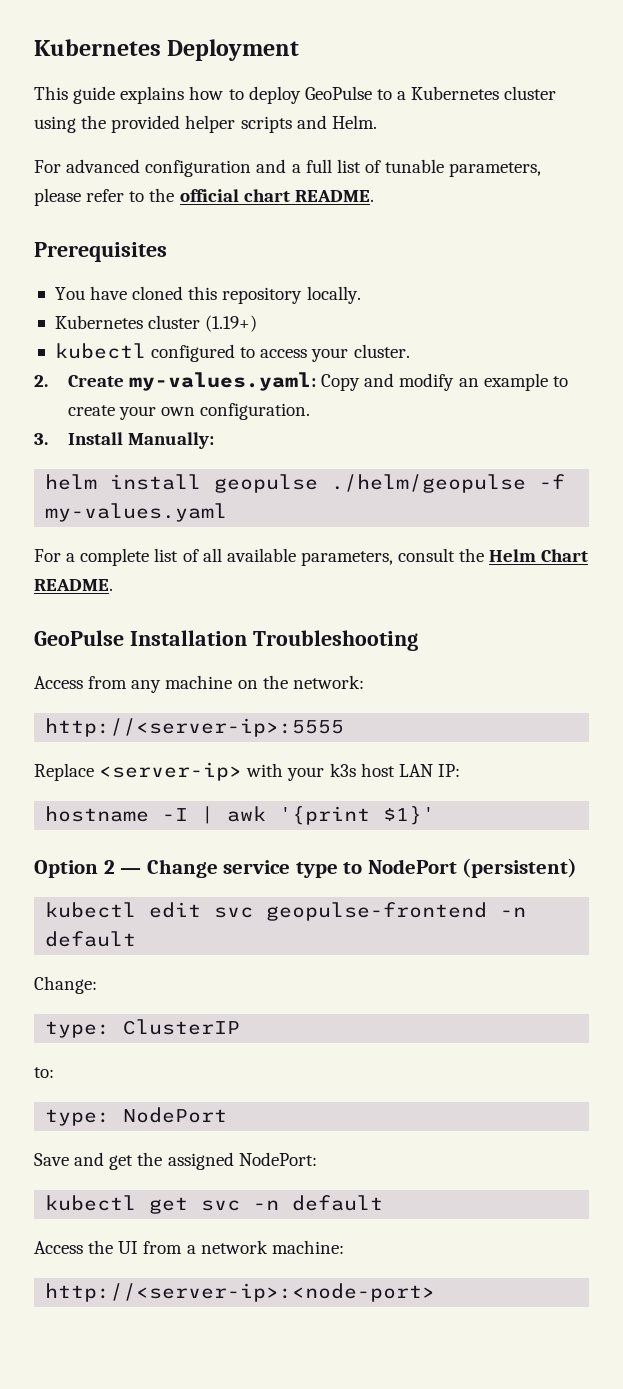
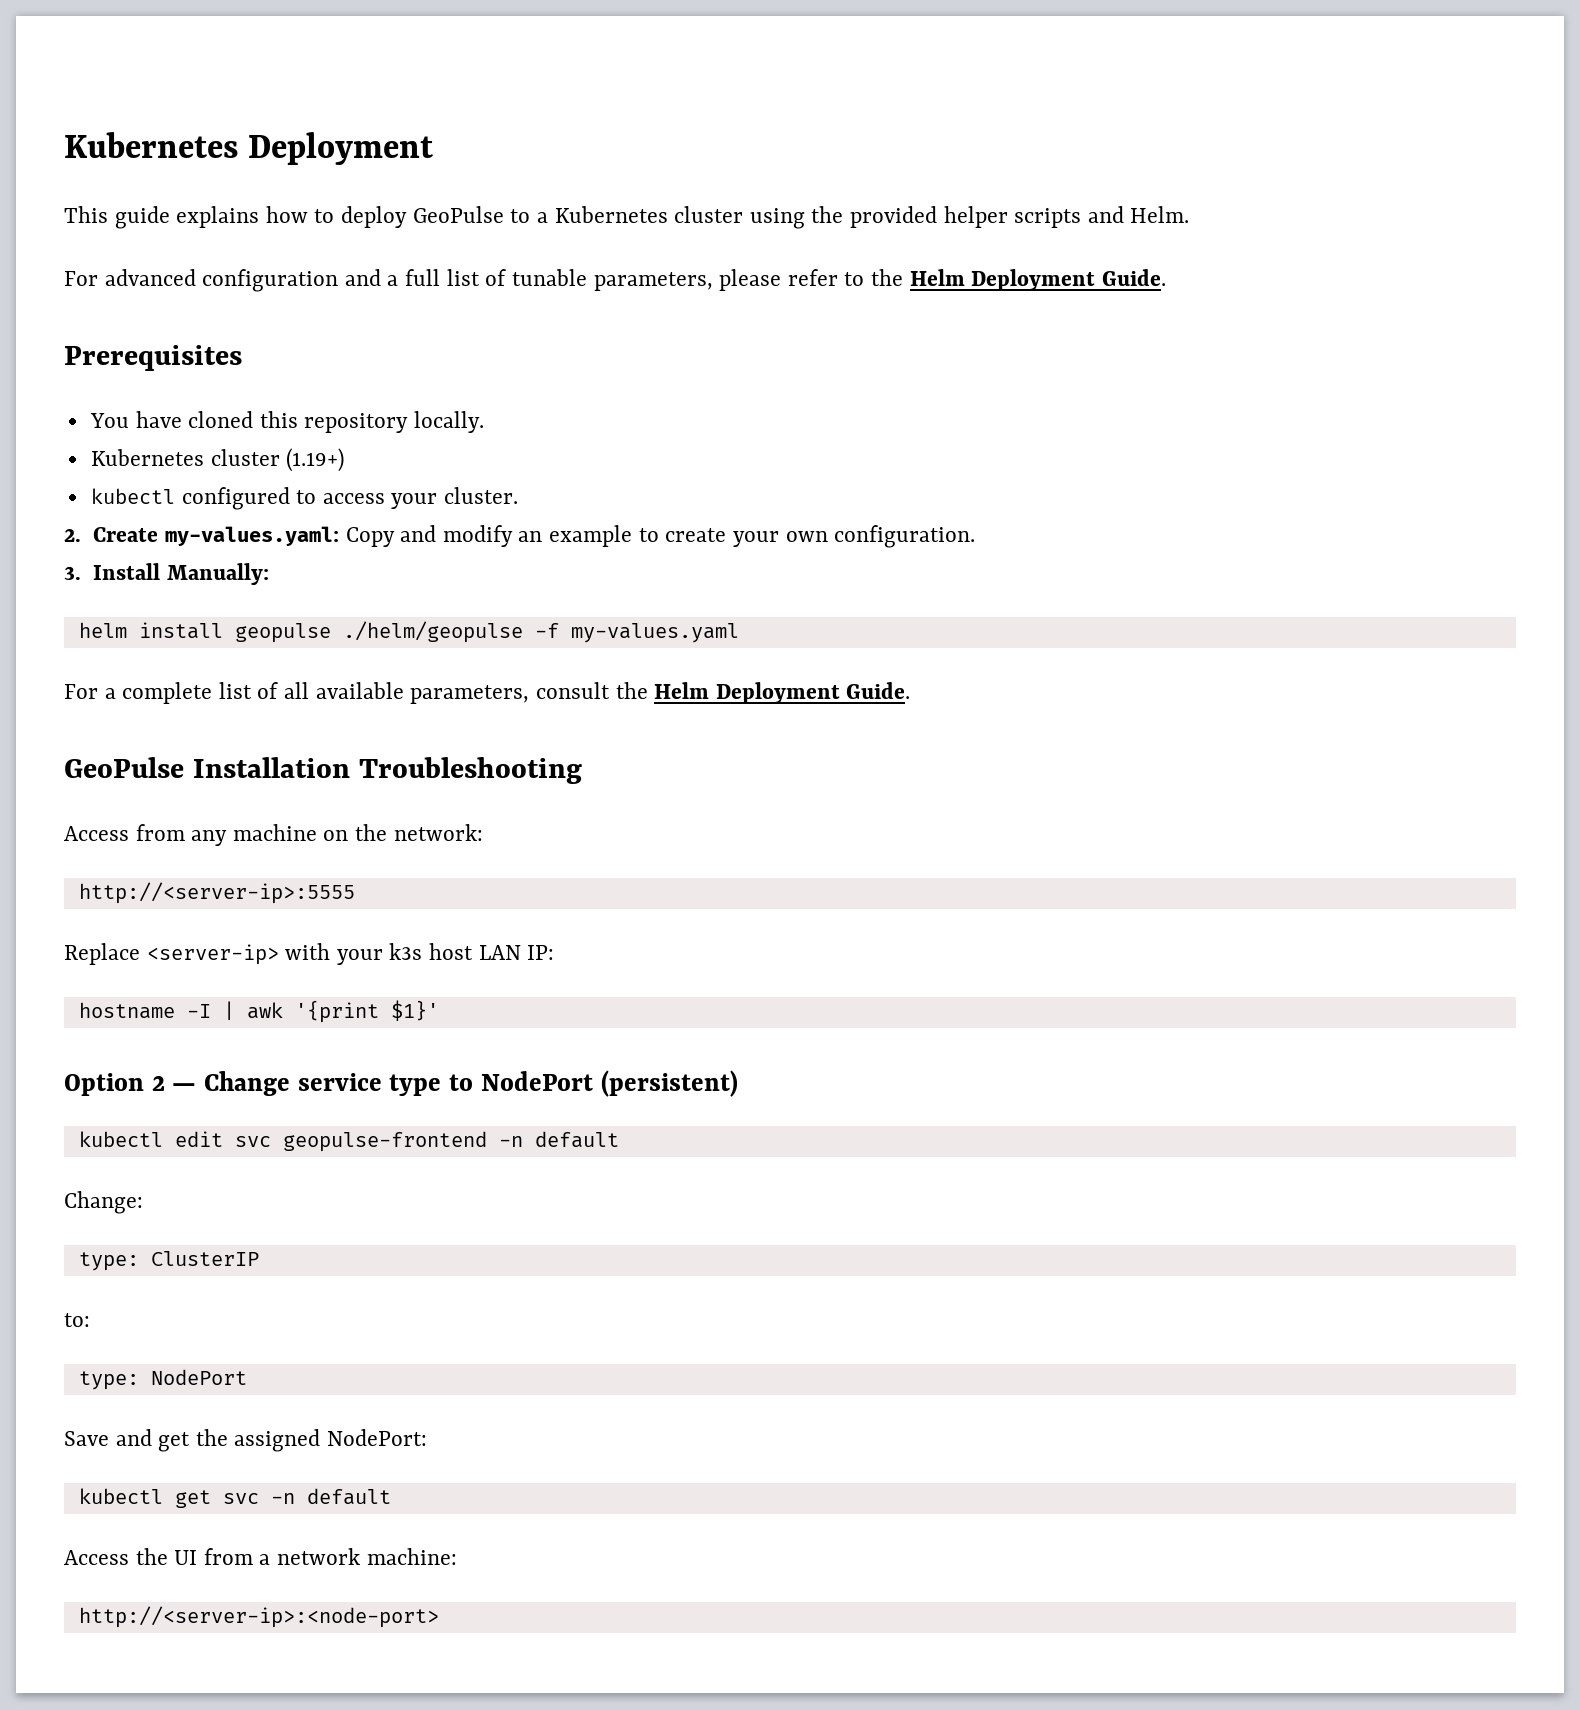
- For advanced configuration and a full list of tunable parameters, please refer to the official chart README.
+ For advanced configuration and a full list of tunable parameters, please refer to the Helm Deployment Guide.
- For a complete list of all available parameters, consult the Helm Chart README.
+ For a complete list of all available parameters, consult the Helm Deployment Guide.

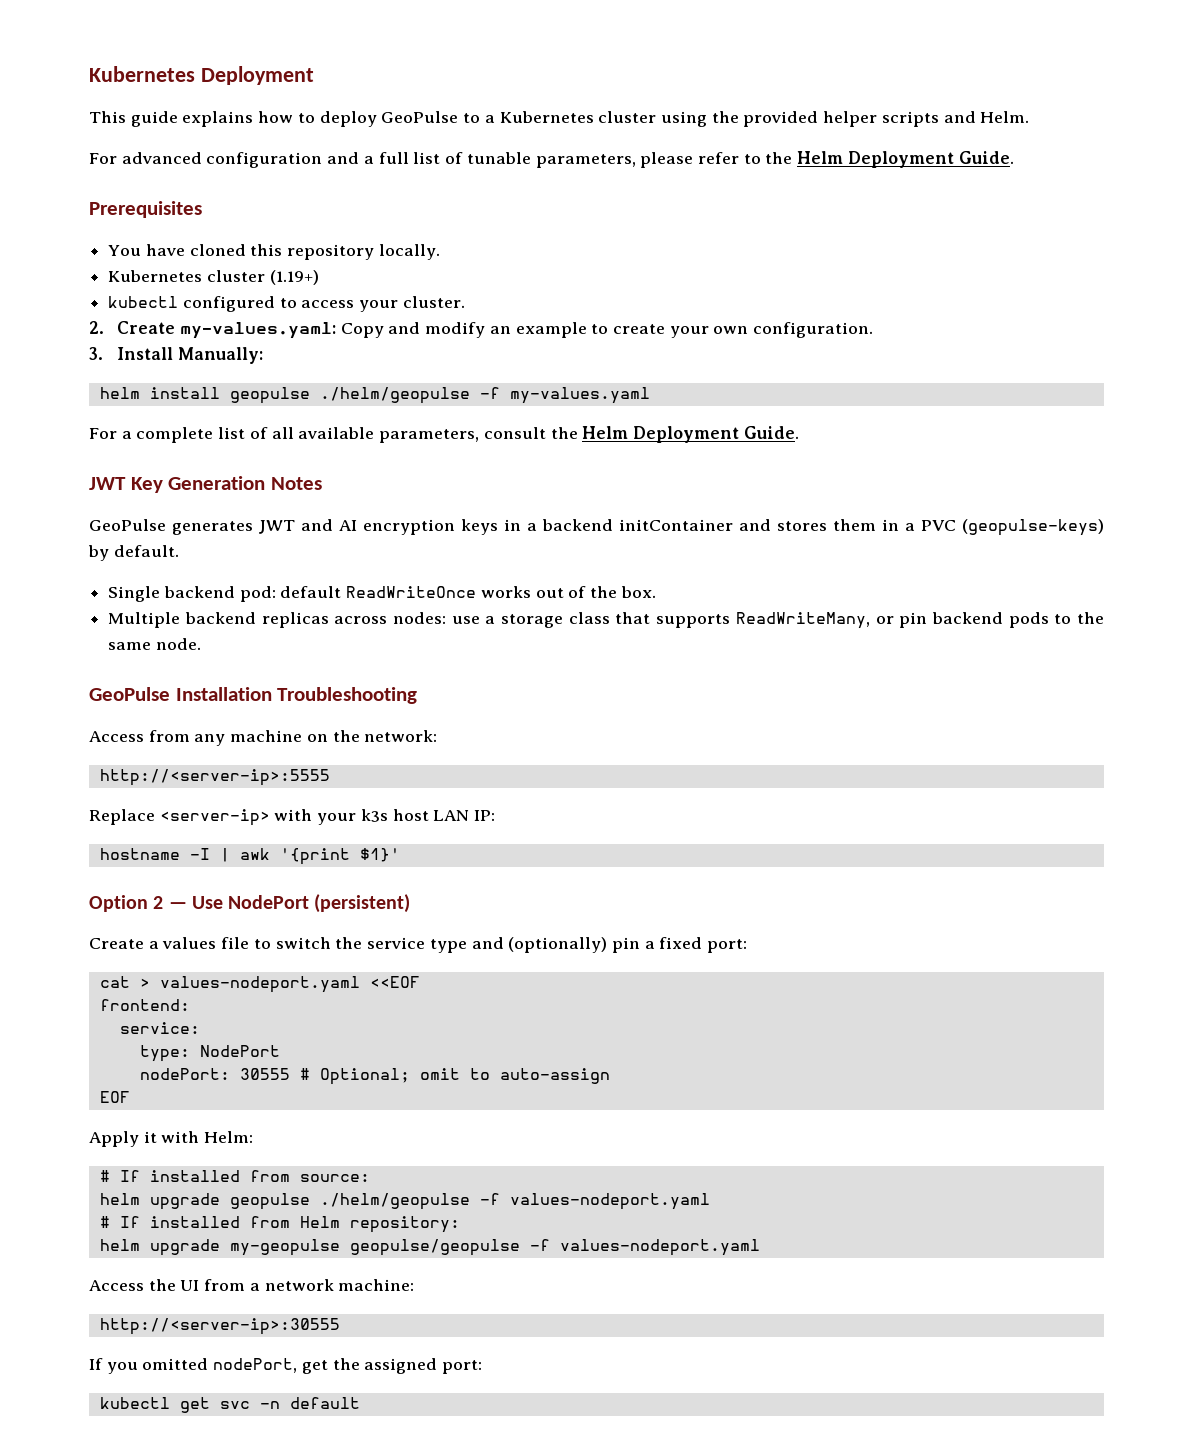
+ JWT Key Generation Notes
+ GeoPulse generates JWT and AI encryption keys in a backend initContainer and stores them in a PVC (geopulse-keys) by default.
+ Single backend pod: default ReadWriteOnce works out of the box.
+ Multiple backend replicas across nodes: use a storage class that supports ReadWriteMany, or pin backend pods to the same node.
- Option 2 — Change service type to NodePort (persistent)
- kubectl edit svc geopulse-frontend -n default
- Change:
- type: ClusterIP
- to:
+ Option 2 — Use NodePort (persistent)
+ Create a values file to switch the service type and (optionally) pin a fixed port:
+ cat > values-nodeport.yaml <<EOF
+ frontend:
+ service:
  type: NodePort
- Save and get the assigned NodePort:
- kubectl get svc -n default
+ nodePort: 30555 # Optional; omit to auto-assign
+ EOF
+ Apply it with Helm:
+ # If installed from source:
+ helm upgrade geopulse ./helm/geopulse -f values-nodeport.yaml
+ # If installed from Helm repository:
+ helm upgrade my-geopulse geopulse/geopulse -f values-nodeport.yaml
- http://<server-ip>:<node-port>
+ http://<server-ip>:30555
+ If you omitted nodePort, get the assigned port:
+ kubectl get svc -n default

